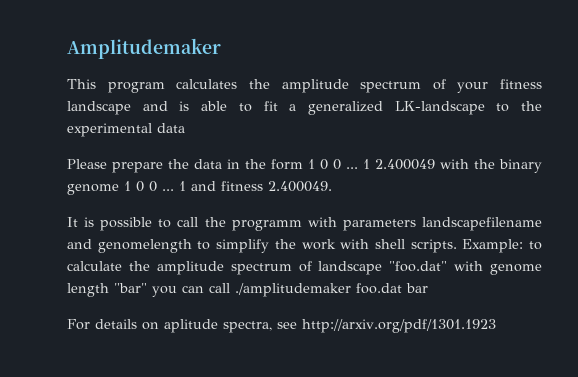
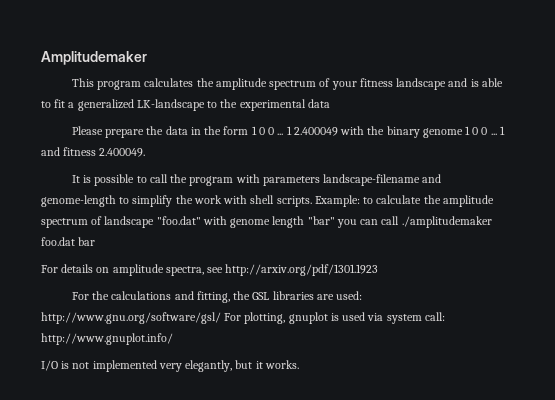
- It is possible to call the programm with parameters landscapefilename and genomelength to simplify the work with shell scripts.
+ It is possible to call the program with parameters landscape-filename and genome-length to simplify the work with shell scripts.
- For details on aplitude spectra, see http://arxiv.org/pdf/1301.1923
+ For details on amplitude spectra, see http://arxiv.org/pdf/1301.1923
+ For the calculations and fitting, the GSL libraries are used: http://www.gnu.org/software/gsl/ For plotting, gnuplot is used via system call: http://www.gnuplot.info/
+ I/O is not implemented very elegantly, but it works.

